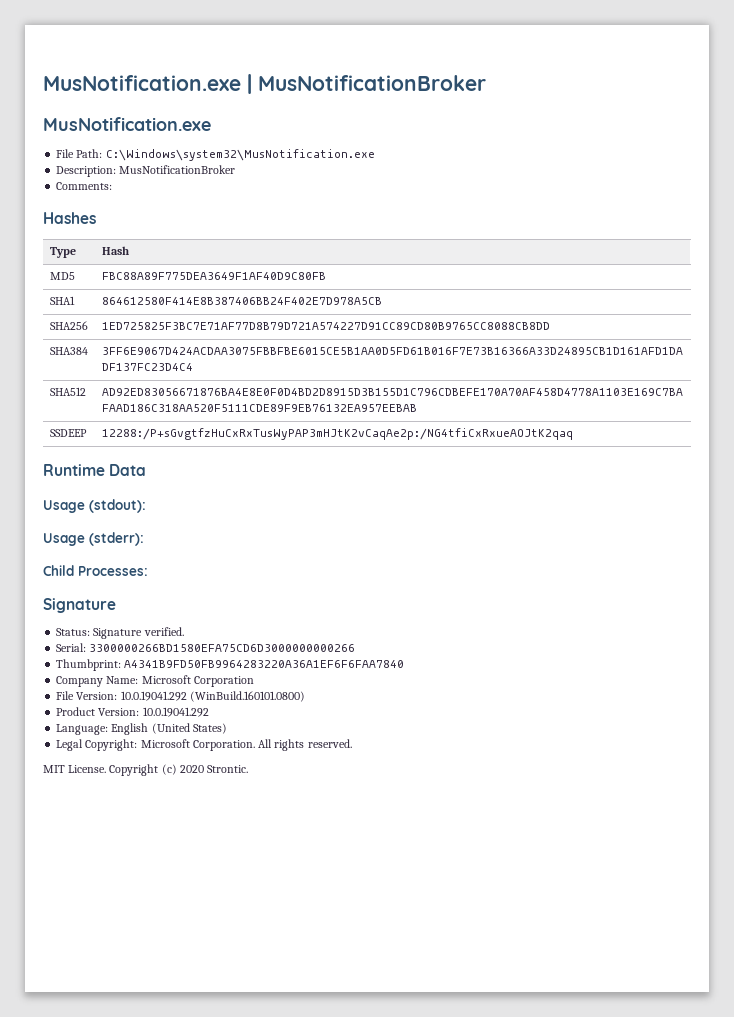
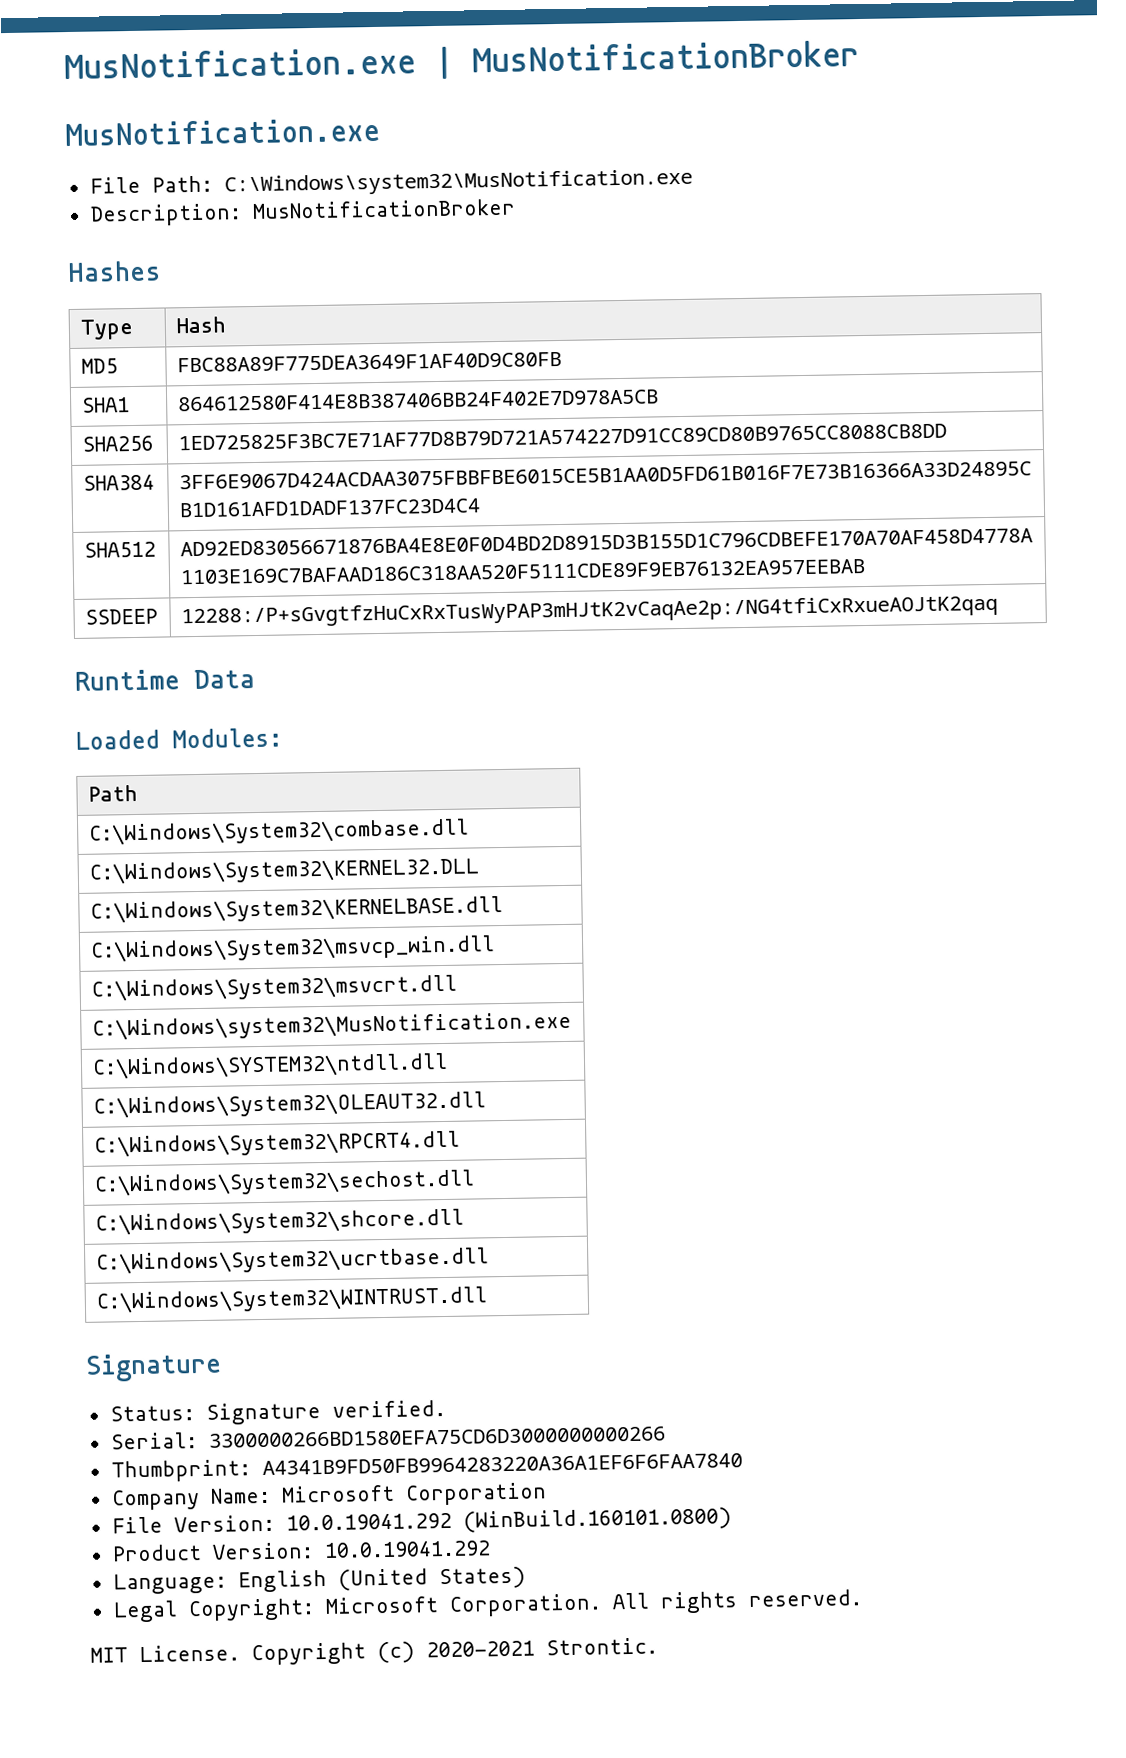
- Comments:
- Usage (stdout):
- Usage (stderr):
- Child Processes:
+ Loaded Modules:
+ Path
+ C:\Windows\System32\combase.dll
+ C:\Windows\System32\KERNEL32.DLL
+ C:\Windows\System32\KERNELBASE.dll
+ C:\Windows\System32\msvcp_win.dll
+ C:\Windows\System32\msvcrt.dll
+ C:\Windows\system32\MusNotification.exe
+ C:\Windows\SYSTEM32\ntdll.dll
+ C:\Windows\System32\OLEAUT32.dll
+ C:\Windows\System32\RPCRT4.dll
+ C:\Windows\System32\sechost.dll
+ C:\Windows\System32\shcore.dll
+ C:\Windows\System32\ucrtbase.dll
+ C:\Windows\System32\WINTRUST.dll
- Copyright (c) 2020 Strontic.
+ Copyright (c) 2020-2021 Strontic.

